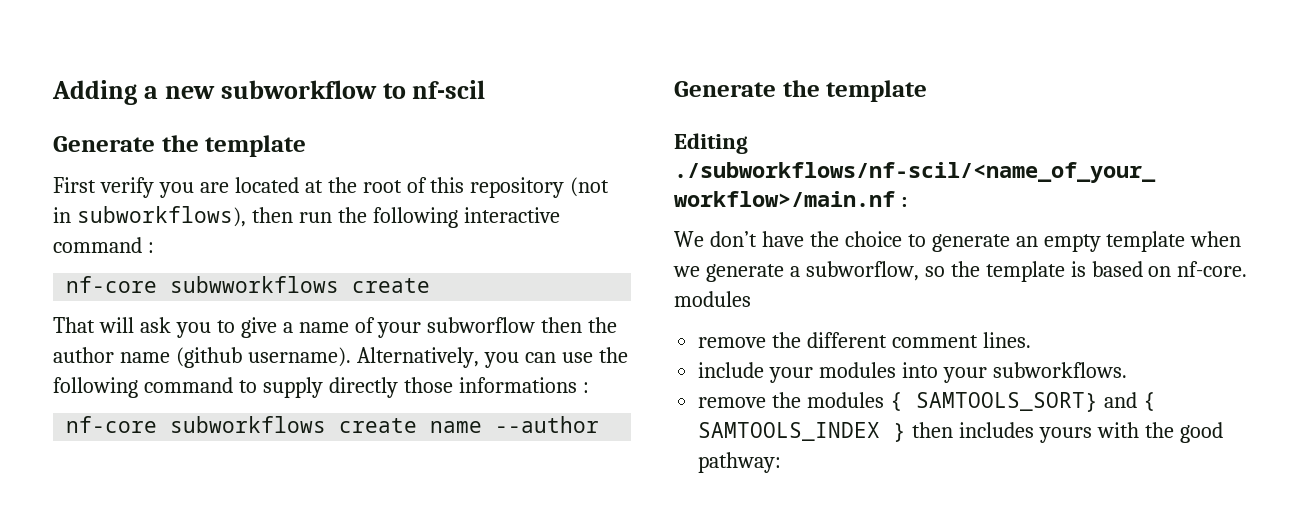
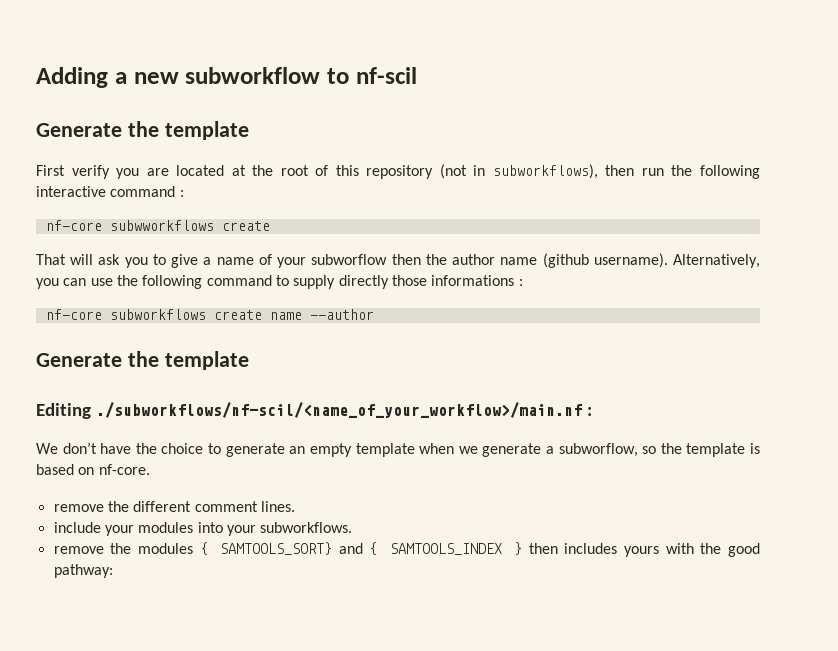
- We don’t have the choice to generate an empty template when we generate a subworflow, so the template is based on nf-core. modules
+ We don’t have the choice to generate an empty template when we generate a subworflow, so the template is based on nf-core.

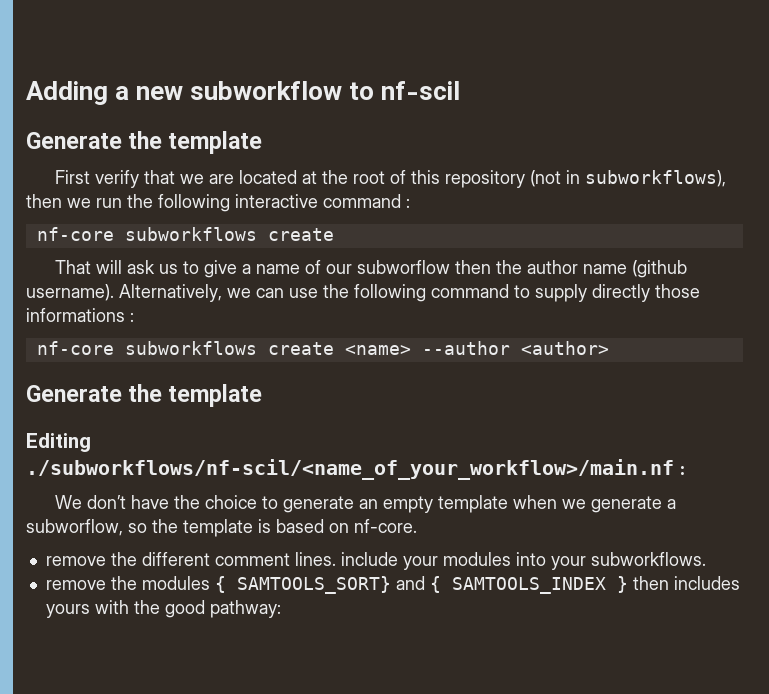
- First verify you are located at the root of this repository (not in subworkflows), then run the following interactive command :
- nf-core subwworkflows create
+ First verify that we are located at the root of this repository (not in subworkflows), then we run the following interactive command :
+ nf-core subworkflows create
- That will ask you to give a name of your subworflow then the author name (github username).
+ That will ask us to give a name of our subworflow then the author name (github username).
- Alternatively, you can use the following command to supply directly those informations :
+ Alternatively, we can use the following command to supply directly those informations :
- nf-core subworkflows create name --author
+ nf-core subworkflows create <name> --author <author>
- remove the different comment lines.
- include your modules into your subworkflows.
+ remove the different comment lines. include your modules into your subworkflows.

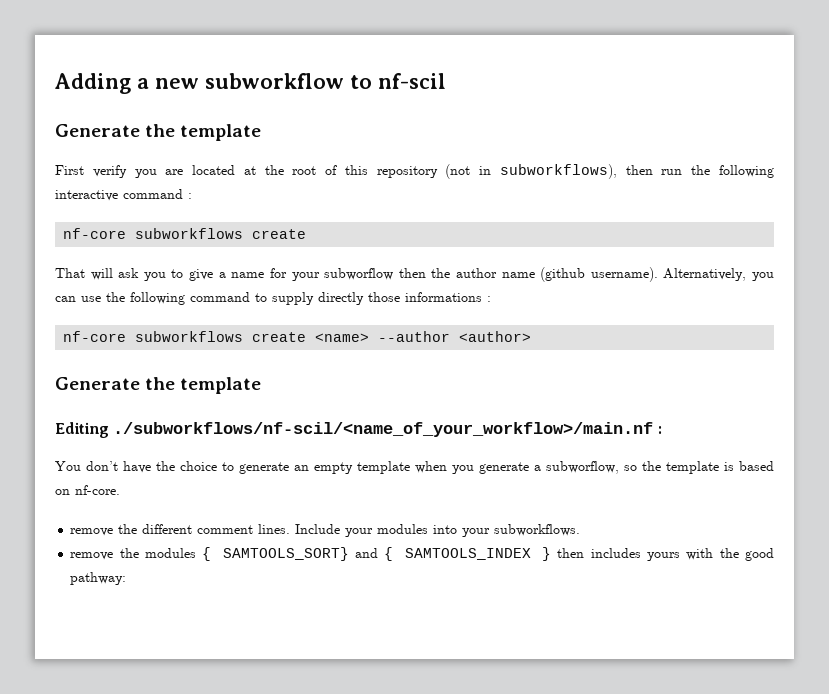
- First verify that we are located at the root of this repository (not in subworkflows), then we run the following interactive command :
+ First verify you are located at the root of this repository (not in subworkflows), then run the following interactive command :
- That will ask us to give a name of our subworflow then the author name (github username).
+ That will ask you to give a name for your subworflow then the author name (github username).
- Alternatively, we can use the following command to supply directly those informations :
+ Alternatively, you can use the following command to supply directly those informations :
- We don’t have the choice to generate an empty template when we generate a subworflow, so the template is based on nf-core.
+ You don’t have the choice to generate an empty template when you generate a subworflow, so the template is based on nf-core.
- remove the different comment lines. include your modules into your subworkflows.
+ remove the different comment lines. Include your modules into your subworkflows.

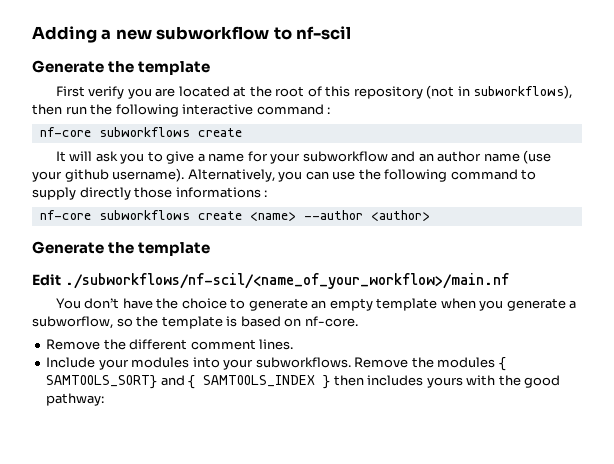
- That will ask you to give a name for your subworflow then the author name (github username).
+ It will ask you to give a name for your subworkflow and an author name (use your github username).
- Editing ./subworkflows/nf-scil/<name_of_your_workflow>/main.nf :
+ Edit ./subworkflows/nf-scil/<name_of_your_workflow>/main.nf
- remove the different comment lines. Include your modules into your subworkflows.
- remove the modules { SAMTOOLS_SORT} and { SAMTOOLS_INDEX } then includes yours with the good pathway:
+ Remove the different comment lines.
+ Include your modules into your subworkflows. Remove the modules { SAMTOOLS_SORT} and { SAMTOOLS_INDEX } then includes yours with the good pathway:

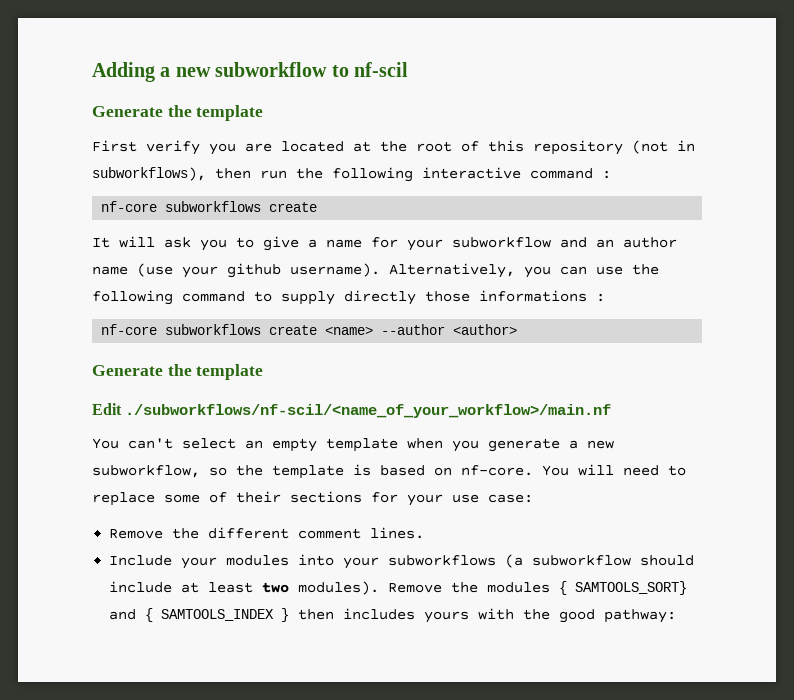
- You don’t have the choice to generate an empty template when you generate a subworflow, so the template is based on nf-core.
+ You can't select an empty template when you generate a new subworkflow, so the template is based on nf-core. You will need to replace some of their sections for your use case:
- Include your modules into your subworkflows.
+ Include your modules into your subworkflows (a subworkflow should include at least two modules).

